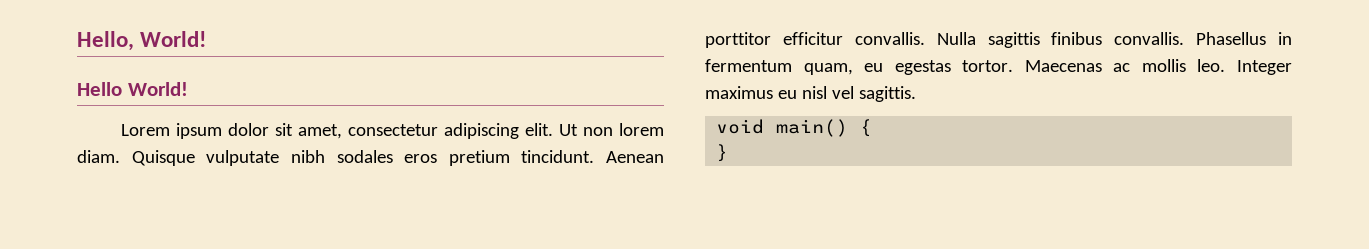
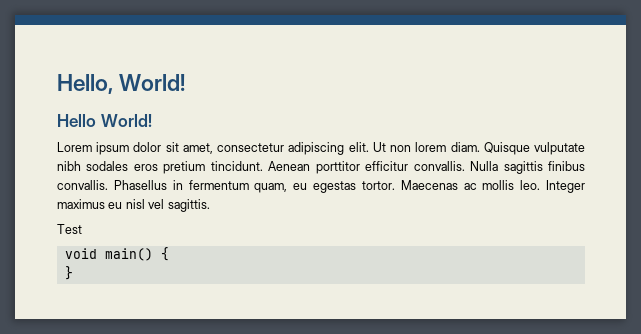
+ Test

